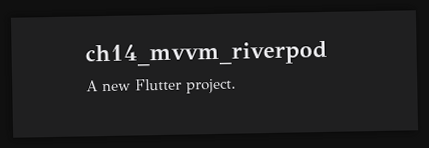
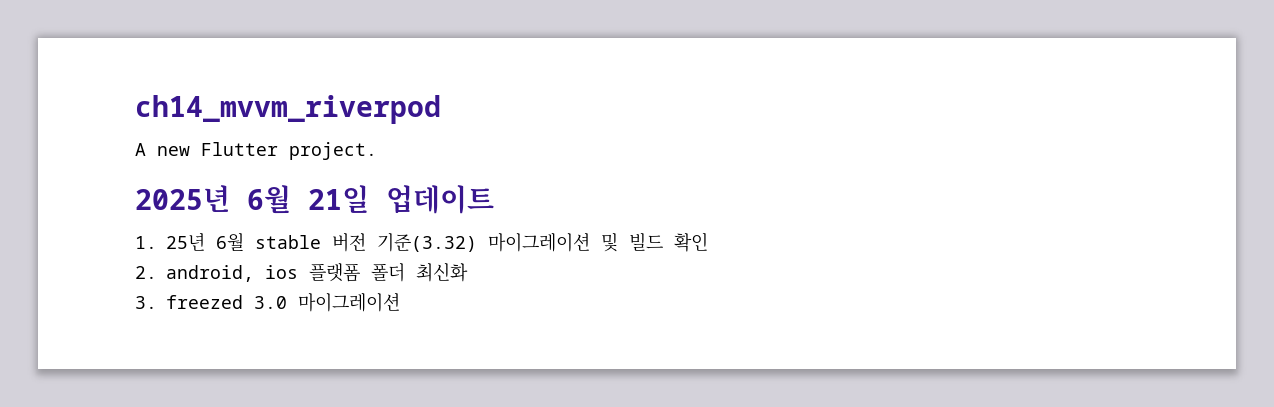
+ 2025년 6월 21일 업데이트
+ 1. 25년 6월 stable 버전 기준(3.32) 마이그레이션 및 빌드 확인
+ 2. android, ios 플랫폼 폴더 최신화
+ 3. freezed 3.0 마이그레이션

